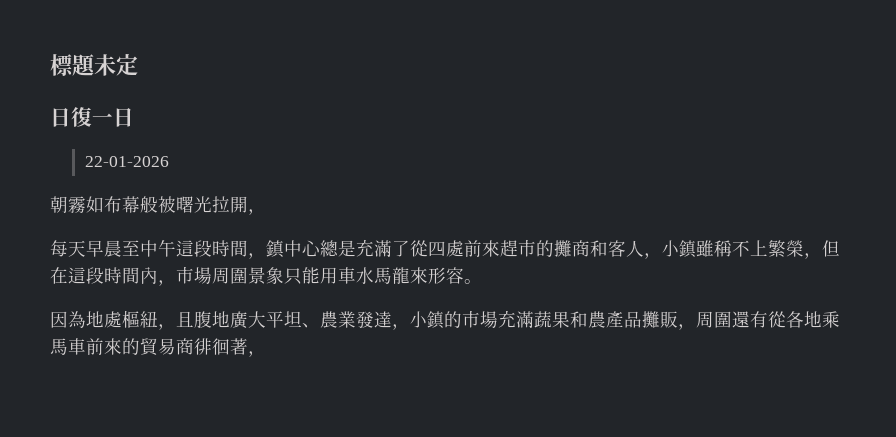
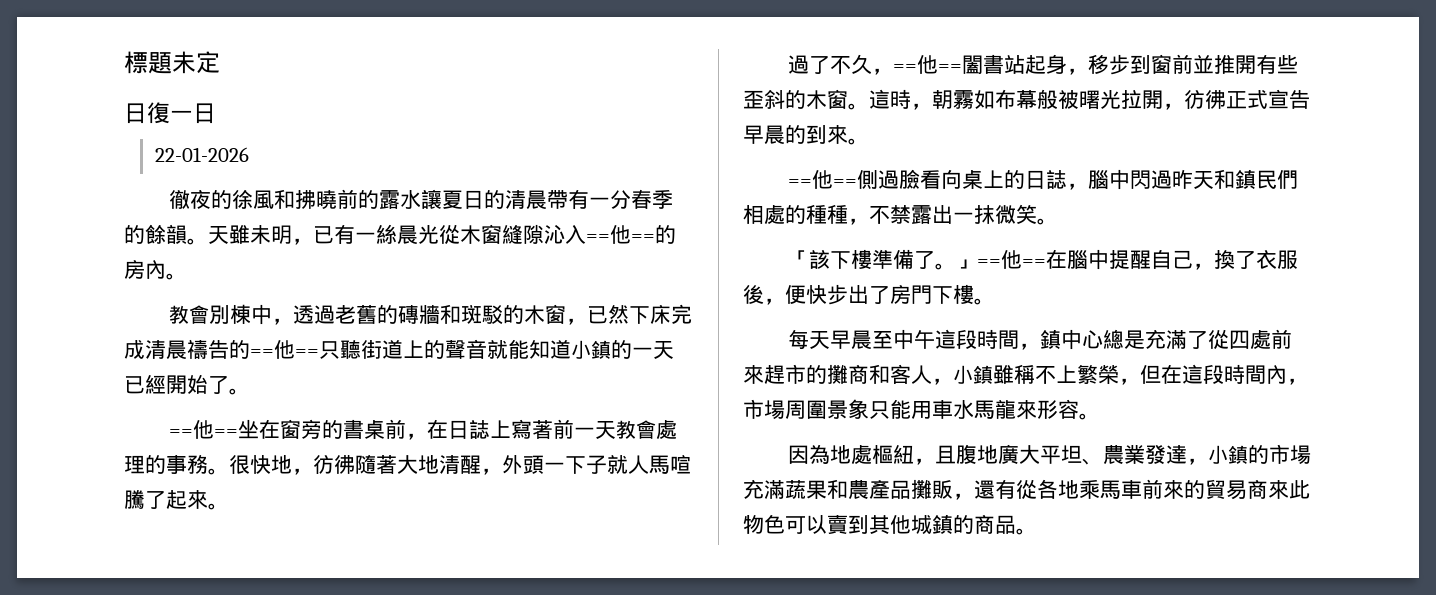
- 朝霧如布幕般被曙光拉開，
+ 徹夜的徐風和拂曉前的露水讓夏日的清晨帶有一分春季的餘韻。天雖未明，已有一絲晨光從木窗縫隙沁入==他==的房內。
+ 教會別棟中，透過老舊的磚牆和斑駁的木窗，已然下床完成清晨禱告的==他==只聽街道上的聲音就能知道小鎮的一天已經開始了。
+ ==他==坐在窗旁的書桌前，在日誌上寫著前一天教會處理的事務。很快地，彷彿隨著大地清醒，外頭一下子就人馬喧騰了起來。
+ 過了不久，==他==闔書站起身，移步到窗前並推開有些歪斜的木窗。這時，朝霧如布幕般被曙光拉開，彷彿正式宣告早晨的到來。
+ ==他==側過臉看向桌上的日誌，腦中閃過昨天和鎮民們相處的種種，不禁露出一抹微笑。
+ 「該下樓準備了。」==他==在腦中提醒自己，換了衣服後，便快步出了房門下樓。
- 因為地處樞紐，且腹地廣大平坦、農業發達，小鎮的市場充滿蔬果和農產品攤販，周圍還有從各地乘馬車前來的貿易商徘徊著，
+ 因為地處樞紐，且腹地廣大平坦、農業發達，小鎮的市場充滿蔬果和農產品攤販，還有從各地乘馬車前來的貿易商來此物色可以賣到其他城鎮的商品。

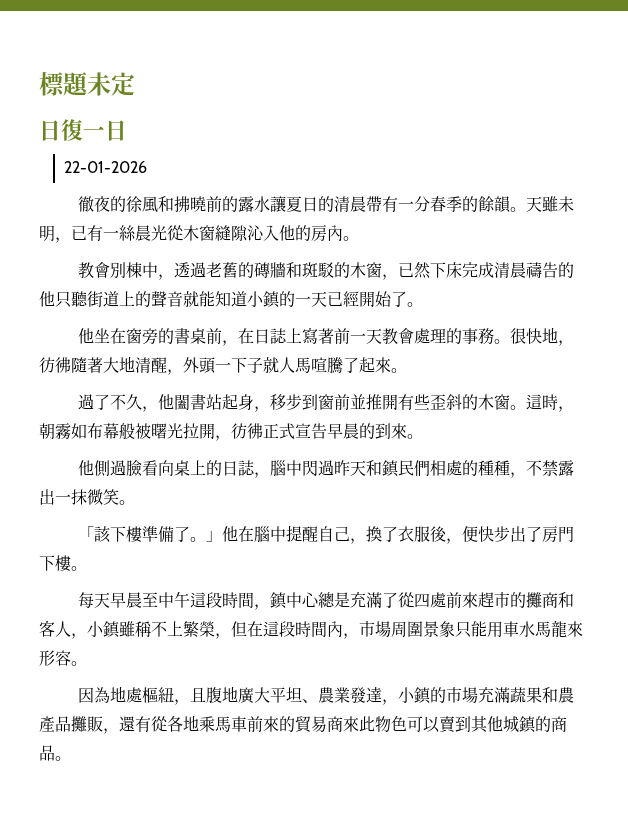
- 天雖未明，已有一絲晨光從木窗縫隙沁入==他==的房內。
+ 天雖未明，已有一絲晨光從木窗縫隙沁入他的房內。
- 教會別棟中，透過老舊的磚牆和斑駁的木窗，已然下床完成清晨禱告的==他==只聽街道上的聲音就能知道小鎮的一天已經開始了。
+ 教會別棟中，透過老舊的磚牆和斑駁的木窗，已然下床完成清晨禱告的他只聽街道上的聲音就能知道小鎮的一天已經開始了。
- ==他==坐在窗旁的書桌前，在日誌上寫著前一天教會處理的事務。
+ 他坐在窗旁的書桌前，在日誌上寫著前一天教會處理的事務。
- 過了不久，==他==闔書站起身，移步到窗前並推開有些歪斜的木窗。
+ 過了不久，他闔書站起身，移步到窗前並推開有些歪斜的木窗。
- ==他==側過臉看向桌上的日誌，腦中閃過昨天和鎮民們相處的種種，不禁露出一抹微笑。
+ 他側過臉看向桌上的日誌，腦中閃過昨天和鎮民們相處的種種，不禁露出一抹微笑。
- 「該下樓準備了。」==他==在腦中提醒自己，換了衣服後，便快步出了房門下樓。
+ 「該下樓準備了。」他在腦中提醒自己，換了衣服後，便快步出了房門下樓。

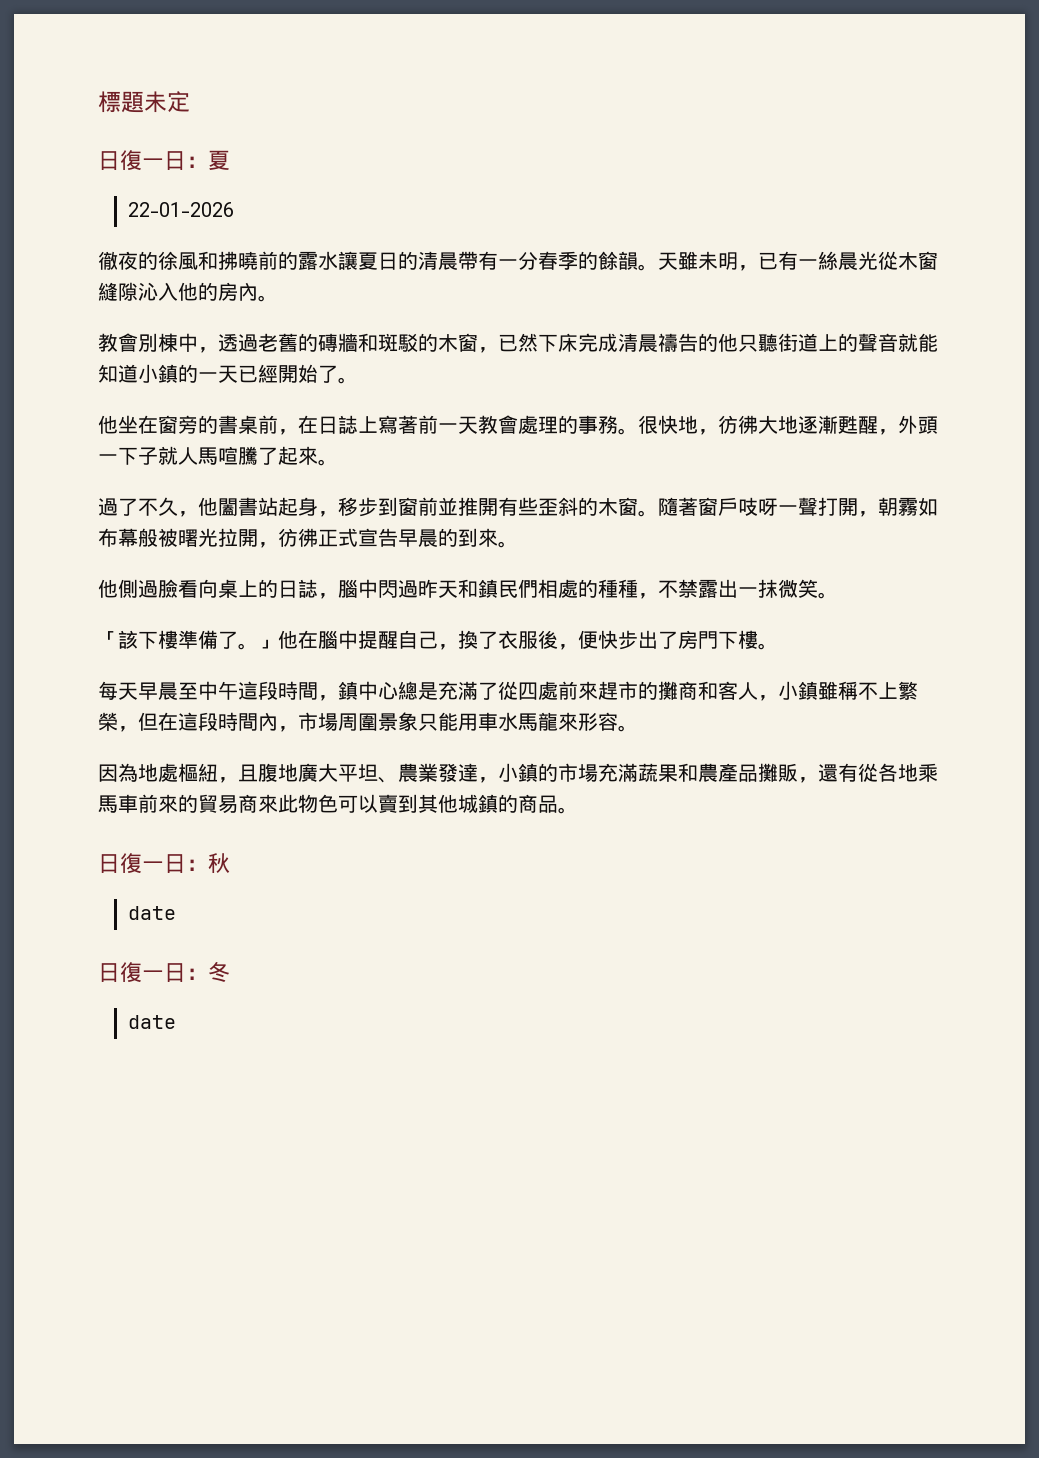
- 日復一日
+ 日復一日：夏
- 很快地，彷彿隨著大地清醒，外頭一下子就人馬喧騰了起來。
+ 很快地，彷彿大地逐漸甦醒，外頭一下子就人馬喧騰了起來。
- 這時，朝霧如布幕般被曙光拉開，彷彿正式宣告早晨的到來。
+ 隨著窗戶吱呀一聲打開，朝霧如布幕般被曙光拉開，彷彿正式宣告早晨的到來。
+ 日復一日：秋
+ date
+ 日復一日：冬
+ date

